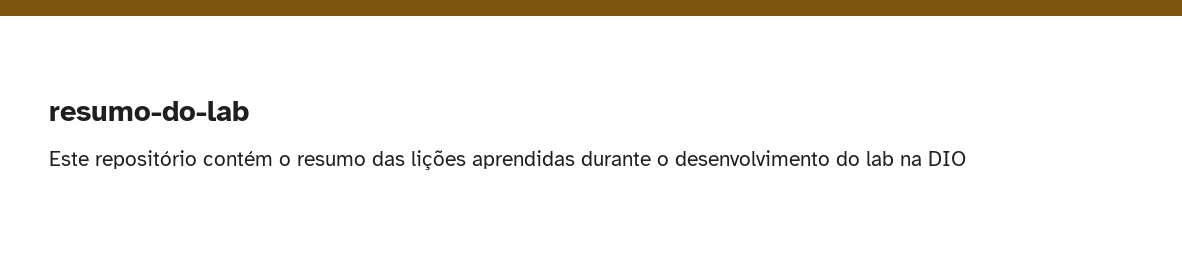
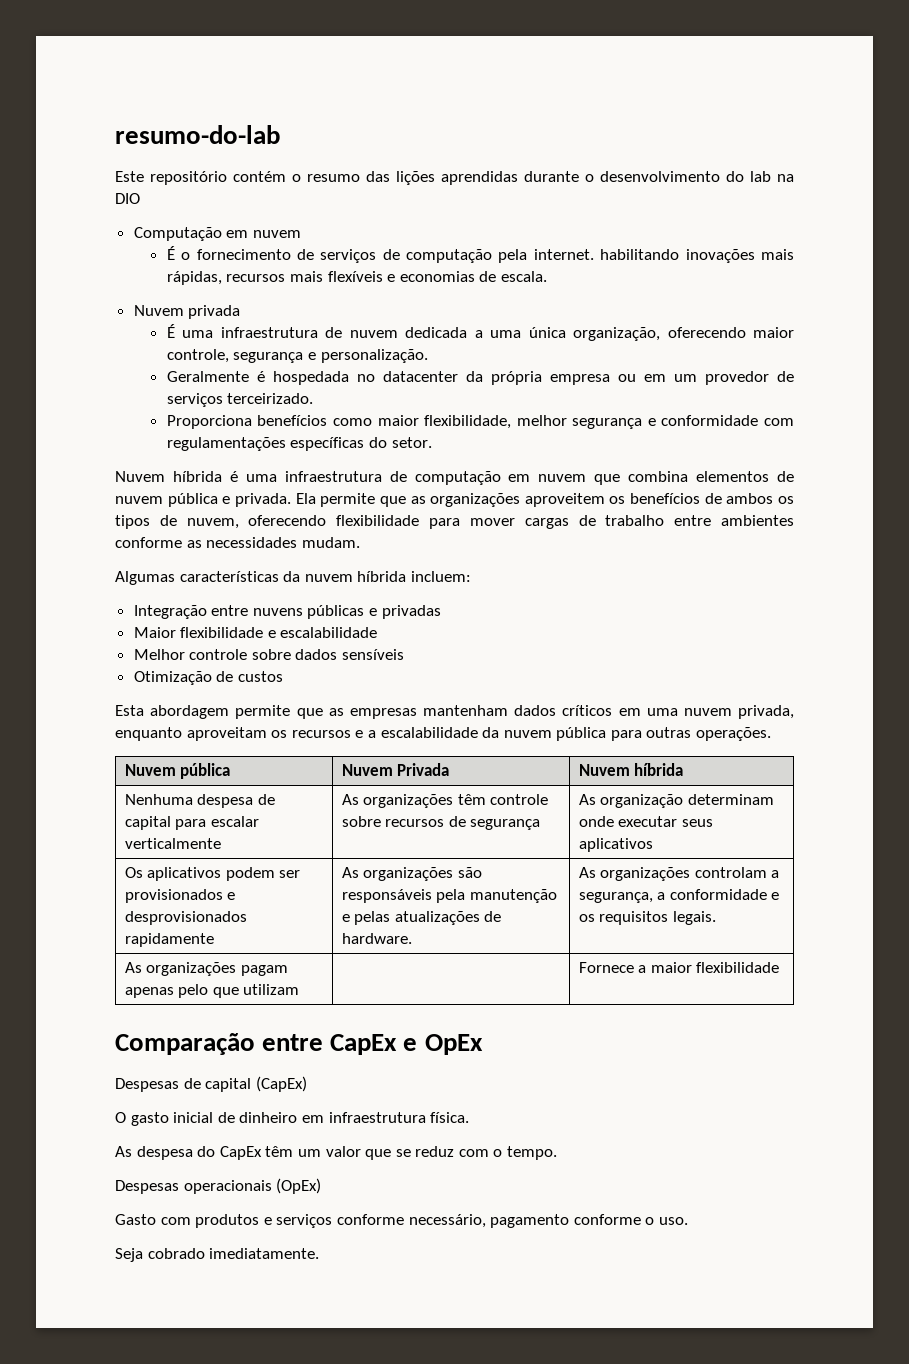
+ Computação em nuvem
+ É o fornecimento de serviços de computação pela internet. habilitando inovações mais rápidas, recursos mais flexíveis e economias de escala.
+ Nuvem privada
+ É uma infraestrutura de nuvem dedicada a uma única organização, oferecendo maior controle, segurança e personalização.
+ Geralmente é hospedada no datacenter da própria empresa ou em um provedor de serviços terceirizado.
+ Proporciona benefícios como maior flexibilidade, melhor segurança e conformidade com regulamentações específicas do setor.
+ Nuvem híbrida é uma infraestrutura de computação em nuvem que combina elementos de nuvem pública e privada. Ela permite que as organizações aproveitem os benefícios de ambos os tipos de nuvem, oferecendo flexibilidade para mover cargas de trabalho entre ambientes conforme as necessidades mudam.
+ Algumas características da nuvem híbrida incluem:
+ Integração entre nuvens públicas e privadas
+ Maior flexibilidade e escalabilidade
+ Melhor controle sobre dados sensíveis
+ Otimização de custos
+ Esta abordagem permite que as empresas mantenham dados críticos em uma nuvem privada, enquanto aproveitam os recursos e a escalabilidade da nuvem pública para outras operações.
+ Nuvem pública | Nuvem Privada | Nuvem híbrida
+ Nenhuma despesa de capital para escalar verticalmente | As organizações têm controle sobre recursos de segurança | As organização determinam onde executar seus aplicativos
+ Os aplicativos podem ser provisionados e desprovisionados rapidamente | As organizações são responsáveis pela manutenção e pelas atualizações de hardware. | As organizações controlam a segurança, a conformidade e os requisitos legais.
+ As organizações pagam apenas pelo que utilizam | | Fornece a maior flexibilidade
+ Comparação entre CapEx e OpEx
+ Despesas de capital (CapEx)
+ O gasto inicial de dinheiro em infraestrutura física.
+ As despesa do CapEx têm um valor que se reduz com o tempo.
+ Despesas operacionais (OpEx)
+ Gasto com produtos e serviços conforme necessário, pagamento conforme o uso.
+ Seja cobrado imediatamente.

